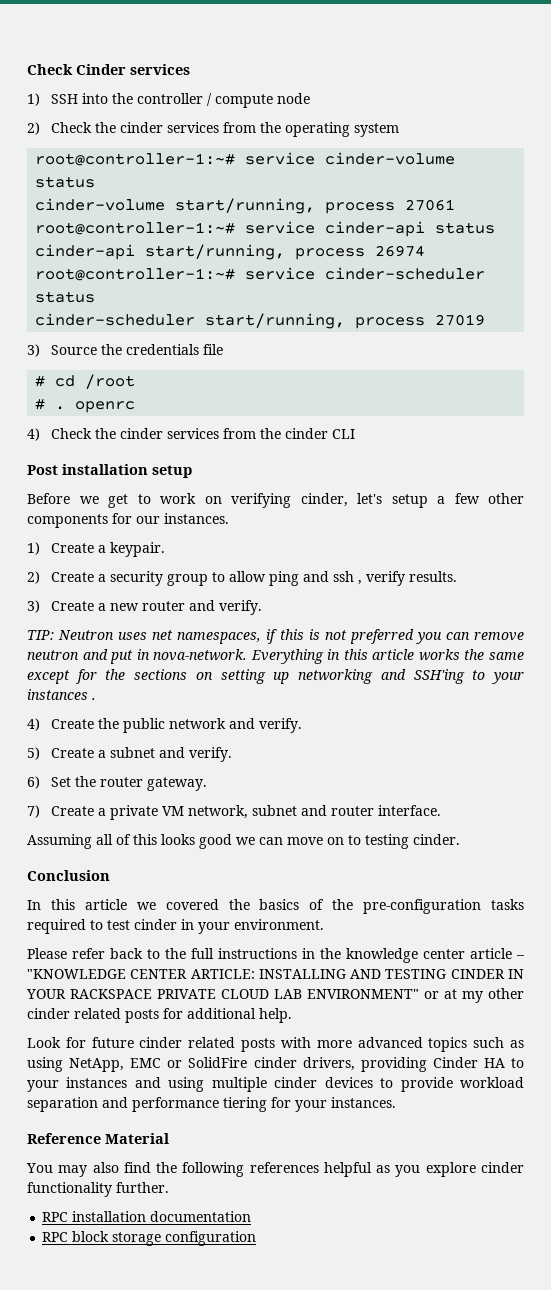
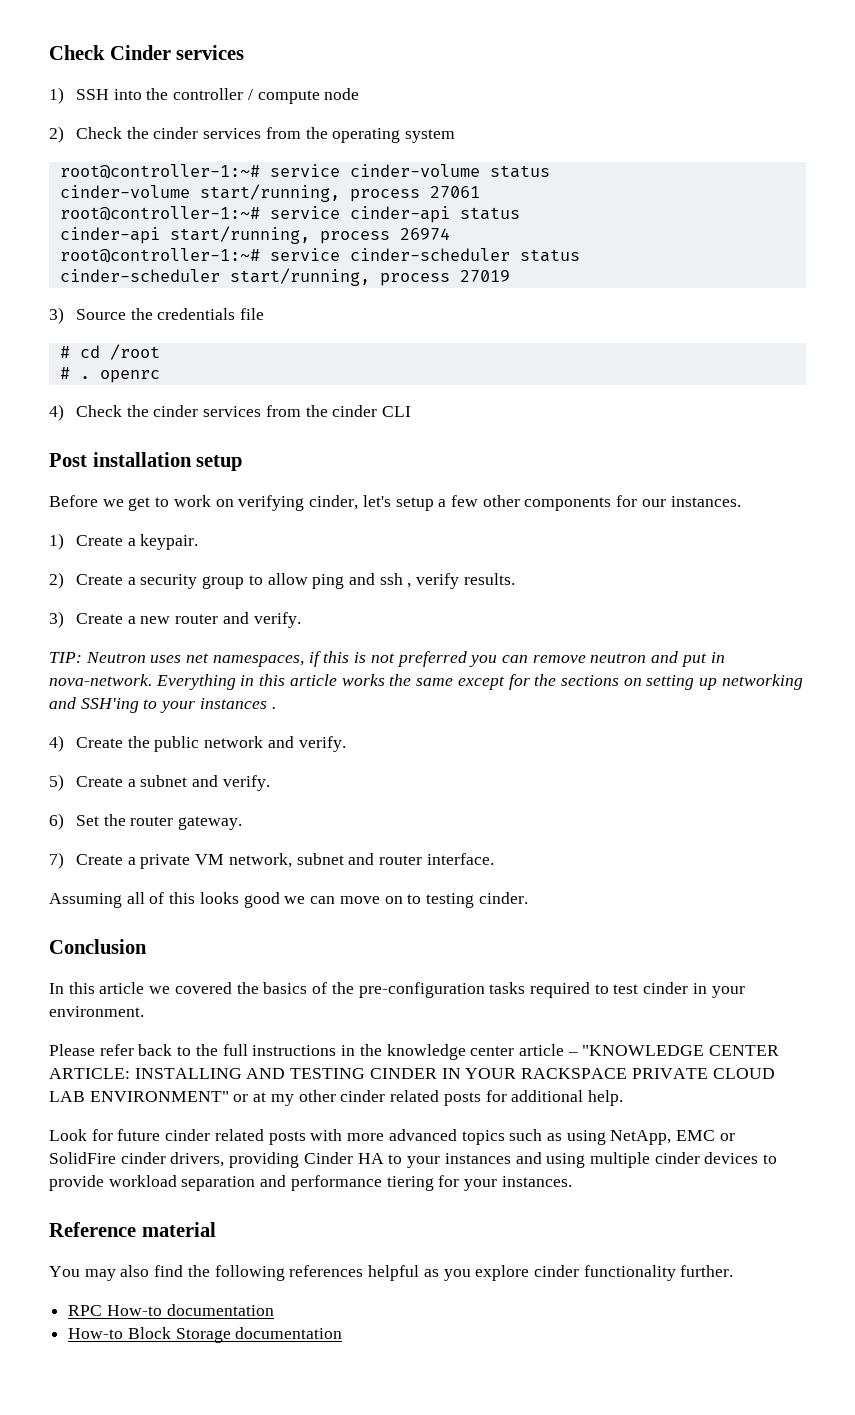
- Reference Material
+ Reference material
- RPC installation documentation
+ RPC How-to documentation
- RPC block storage configuration
+ How-to Block Storage documentation

